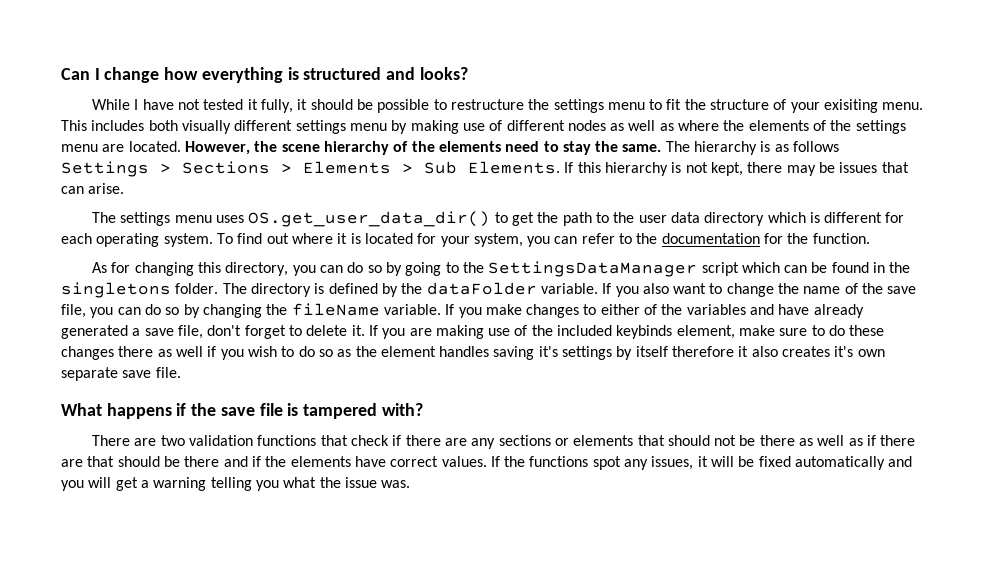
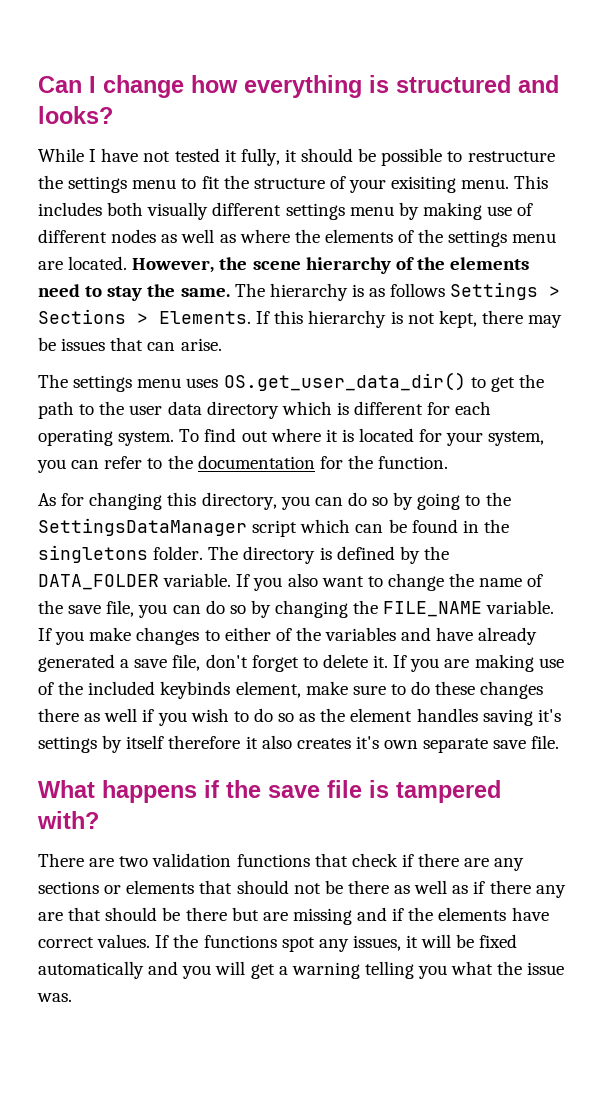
- The hierarchy is as follows Settings > Sections > Elements > Sub Elements.
+ The hierarchy is as follows Settings > Sections > Elements.
- The directory is defined by the dataFolder variable.
+ The directory is defined by the DATA_FOLDER variable.
- If you also want to change the name of the save file, you can do so by changing the fileName variable.
+ If you also want to change the name of the save file, you can do so by changing the FILE_NAME variable.
- There are two validation functions that check if there are any sections or elements that should not be there as well as if there are that should be there and if the elements have correct values.
+ There are two validation functions that check if there are any sections or elements that should not be there as well as if there any are that should be there but are missing and if the elements have correct values.

